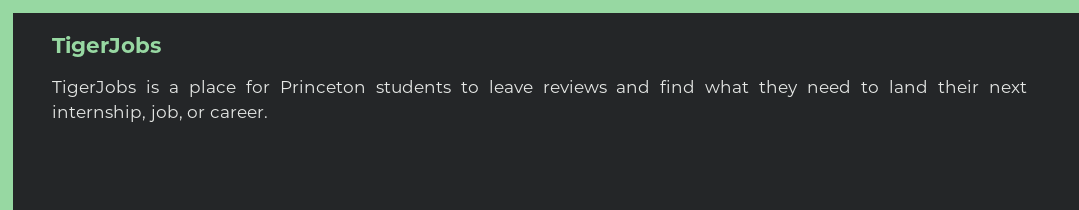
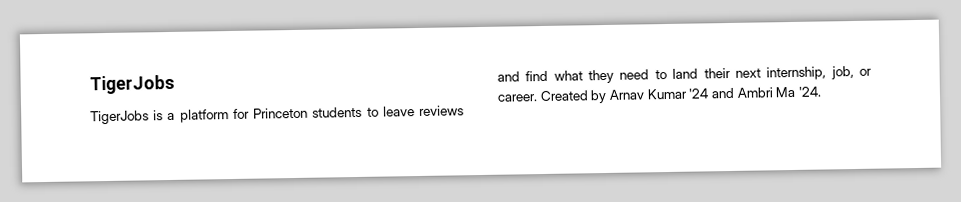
- TigerJobs is a place for Princeton students to leave reviews and find what they need to land their next internship, job, or career.
+ TigerJobs is a platform for Princeton students to leave reviews and find what they need to land their next internship, job, or career.
+ Created by Arnav Kumar '24 and Ambri Ma '24.

